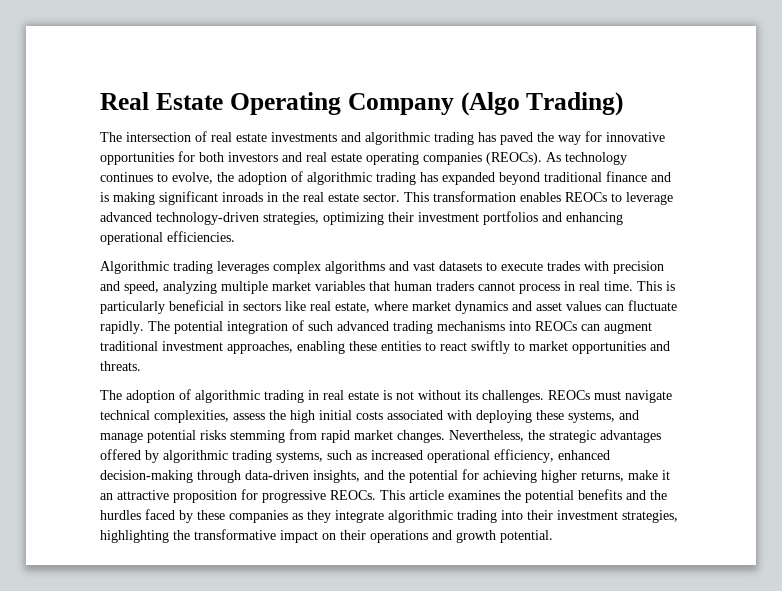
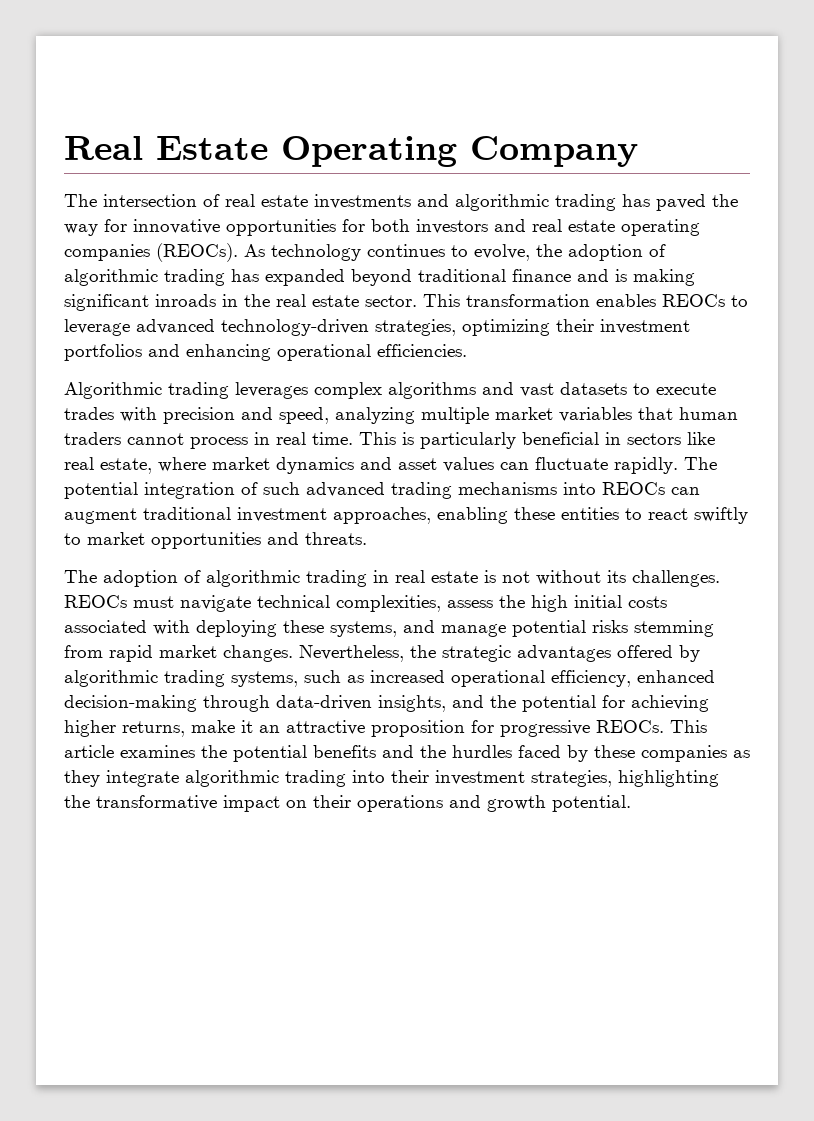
- Real Estate Operating Company (Algo Trading)
+ Real Estate Operating Company

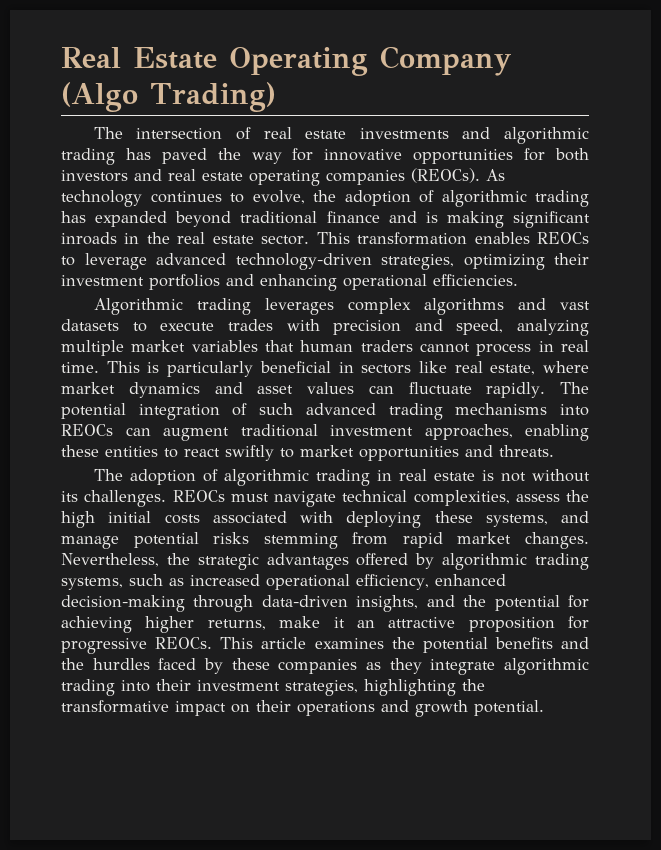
- Real Estate Operating Company
+ Real Estate Operating Company (Algo Trading)

